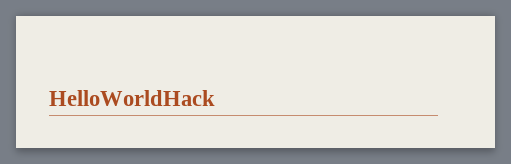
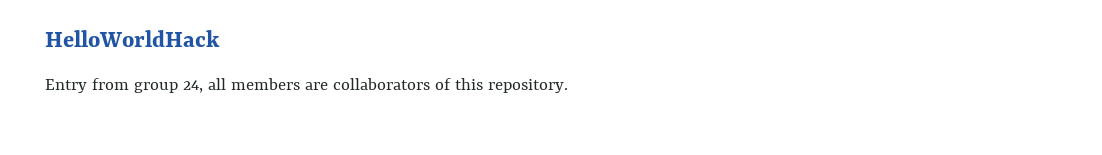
+ Entry from group 24, all members are collaborators of this repository.

